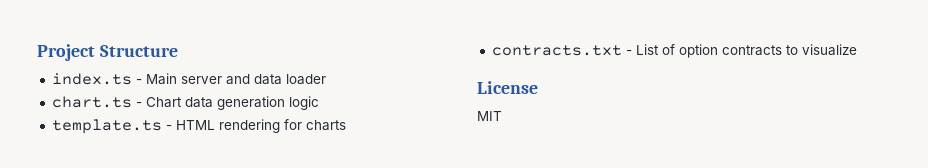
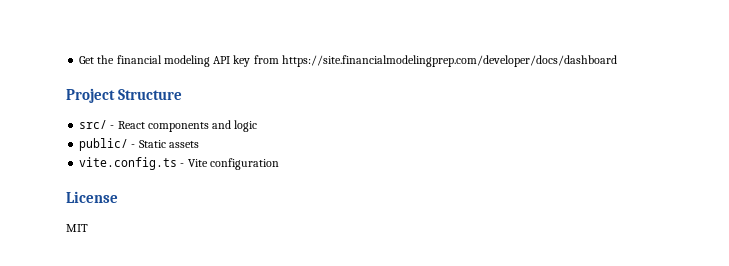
+ Get the financial modeling API key from https://site.financialmodelingprep.com/developer/docs/dashboard
  Project Structure
- index.ts - Main server and data loader
- chart.ts - Chart data generation logic
- template.ts - HTML rendering for charts
- contracts.txt - List of option contracts to visualize
+ src/ - React components and logic
+ public/ - Static assets
+ vite.config.ts - Vite configuration

